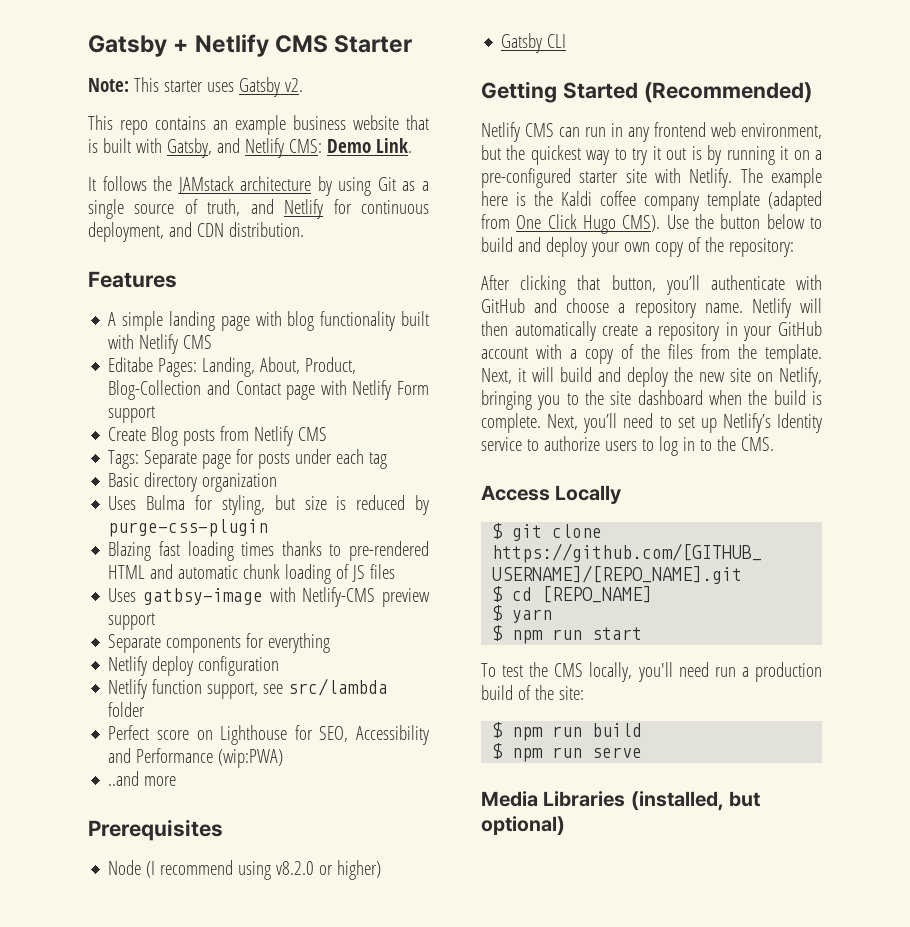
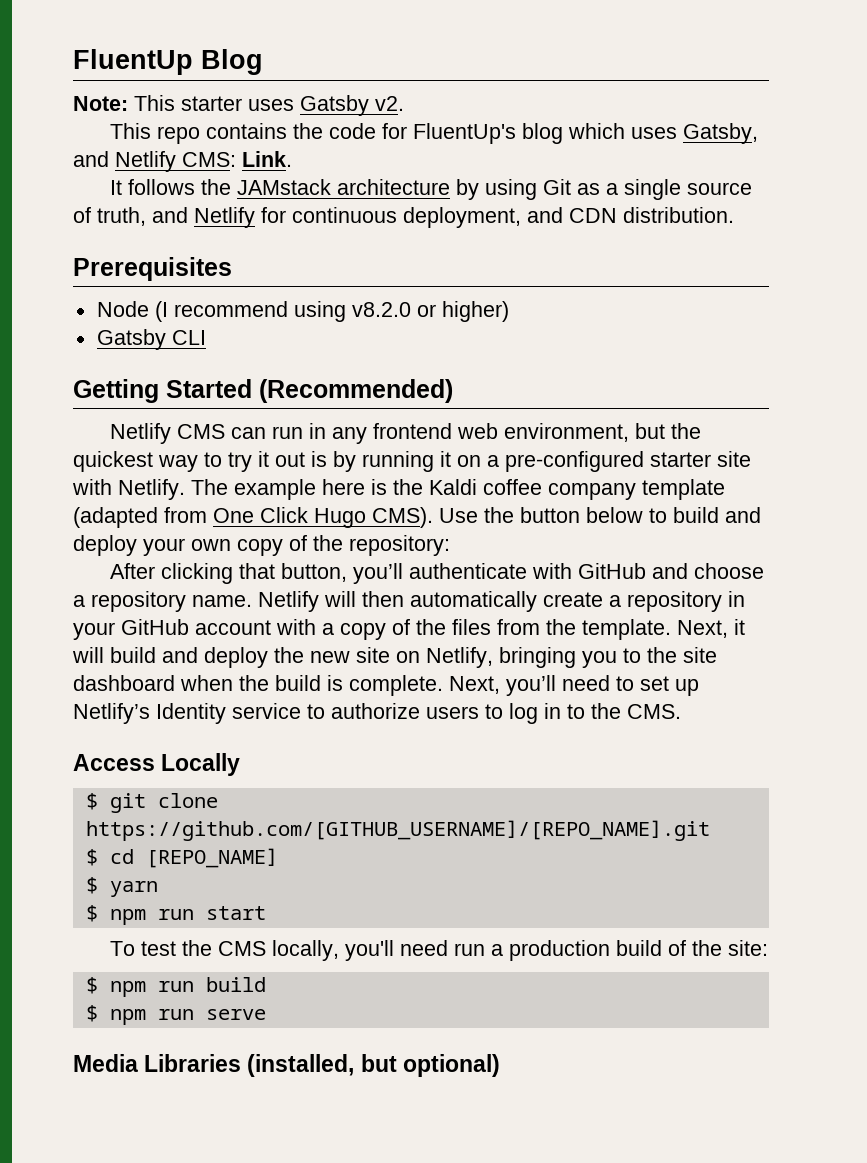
- Gatsby + Netlify CMS Starter
+ FluentUp Blog
- This repo contains an example business website that is built with Gatsby, and Netlify CMS: Demo Link.
+ This repo contains the code for FluentUp's blog which uses Gatsby, and Netlify CMS: Link.
- Features
- A simple landing page with blog functionality built with Netlify CMS
- Editabe Pages: Landing, About, Product, Blog-Collection and Contact page with Netlify Form support
- Create Blog posts from Netlify CMS
- Tags: Separate page for posts under each tag
- Basic directory organization
- Uses Bulma for styling, but size is reduced by purge-css-plugin
- Blazing fast loading times thanks to pre-rendered HTML and automatic chunk loading of JS files
- Uses gatbsy-image with Netlify-CMS preview support
- Separate components for everything
- Netlify deploy configuration
- Netlify function support, see src/lambda folder
- Perfect score on Lighthouse for SEO, Accessibility and Performance (wip:PWA)
- ..and more

